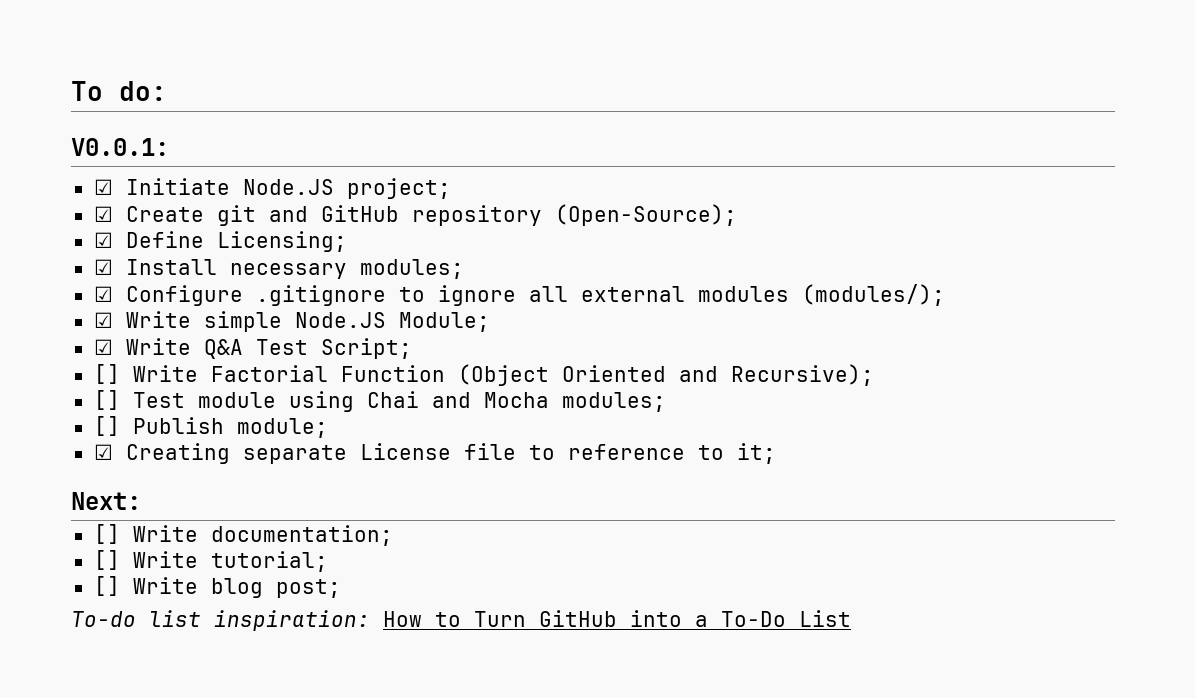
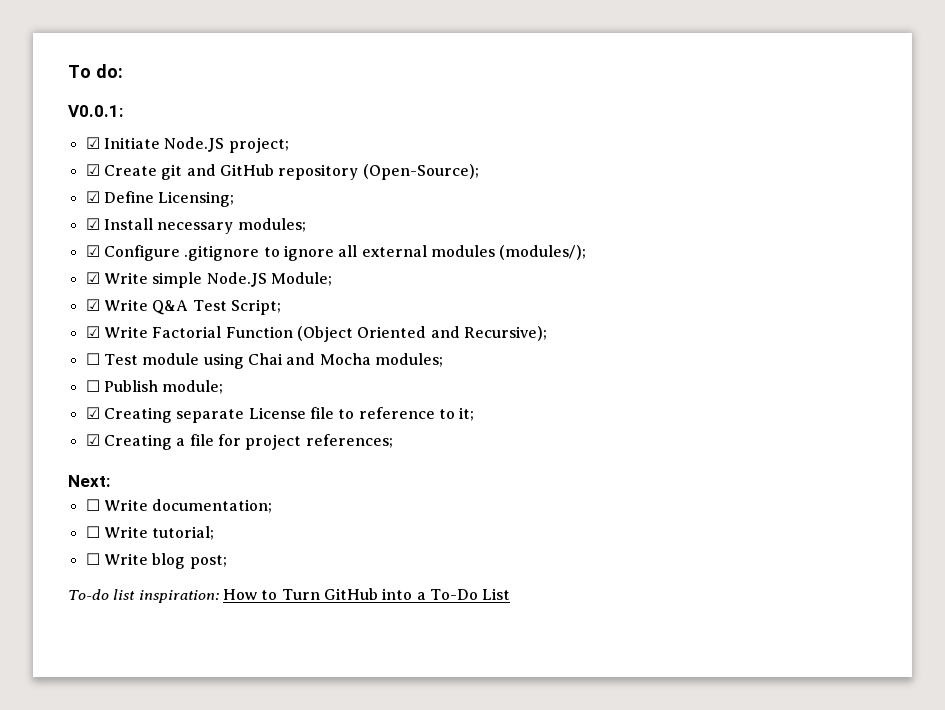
- [] Write Factorial Function (Object Oriented and Recursive);
+ ☑ Write Factorial Function (Object Oriented and Recursive);
- [] Test module using Chai and Mocha modules;
+ ☐ Test module using Chai and Mocha modules;
- [] Publish module;
+ ☐ Publish module;
+ ☑ Creating a file for project references;
- [] Write documentation;
+ ☐ Write documentation;
- [] Write tutorial;
+ ☐ Write tutorial;
- [] Write blog post;
+ ☐ Write blog post;

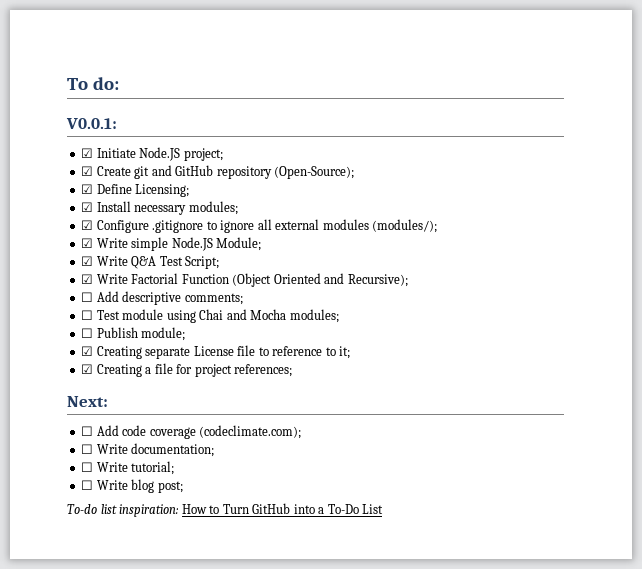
+ ☐ Add descriptive comments;
+ ☐ Add code coverage (codeclimate.com);

